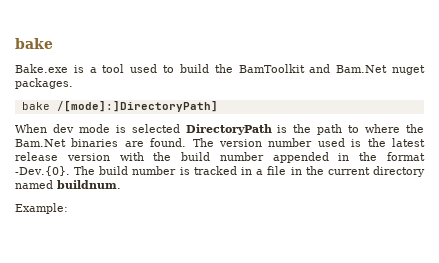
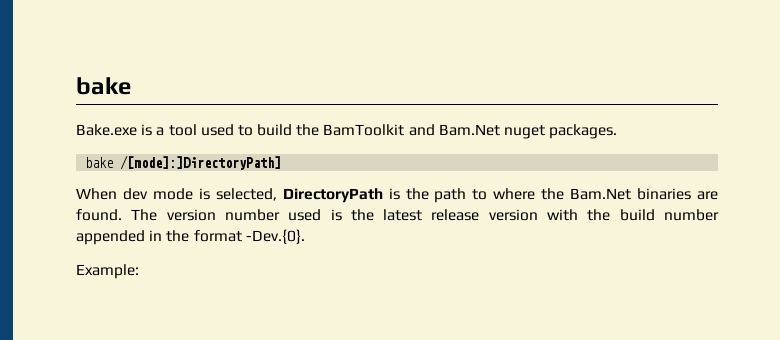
- When dev mode is selected DirectoryPath is the path to where the Bam.Net binaries are found.
+ When dev mode is selected, DirectoryPath is the path to where the Bam.Net binaries are found.
- The version number used is the latest release version with the build number appended in the format -Dev.{0}. The build number is tracked in a file in the current directory named buildnum.
+ The version number used is the latest release version with the build number appended in the format -Dev.{0}.

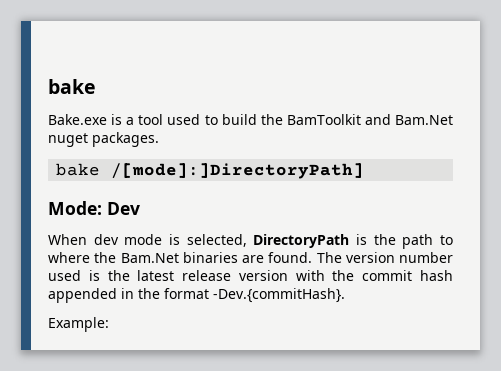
+ Mode: Dev
- The version number used is the latest release version with the build number appended in the format -Dev.{0}.
+ The version number used is the latest release version with the commit hash appended in the format -Dev.{commitHash}.

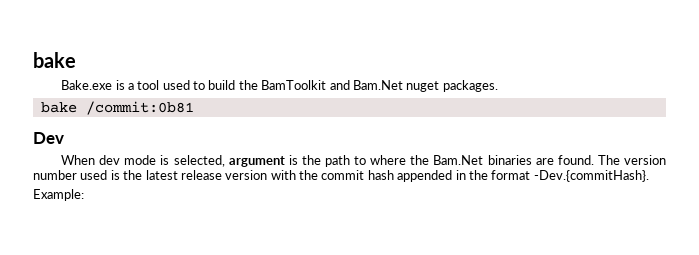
- bake /[mode]:]DirectoryPath]
- Mode: Dev
+ bake /commit:0b81
+ Dev
- When dev mode is selected, DirectoryPath is the path to where the Bam.Net binaries are found.
+ When dev mode is selected, argument is the path to where the Bam.Net binaries are found.

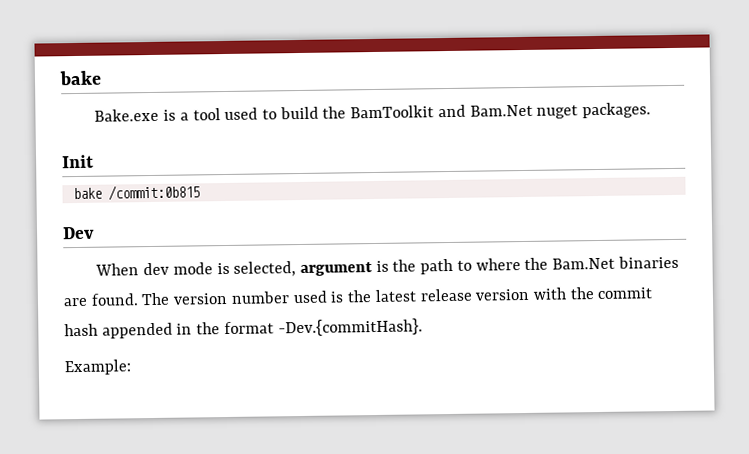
- bake /commit:0b81
+ Init
+ bake /commit:0b815

